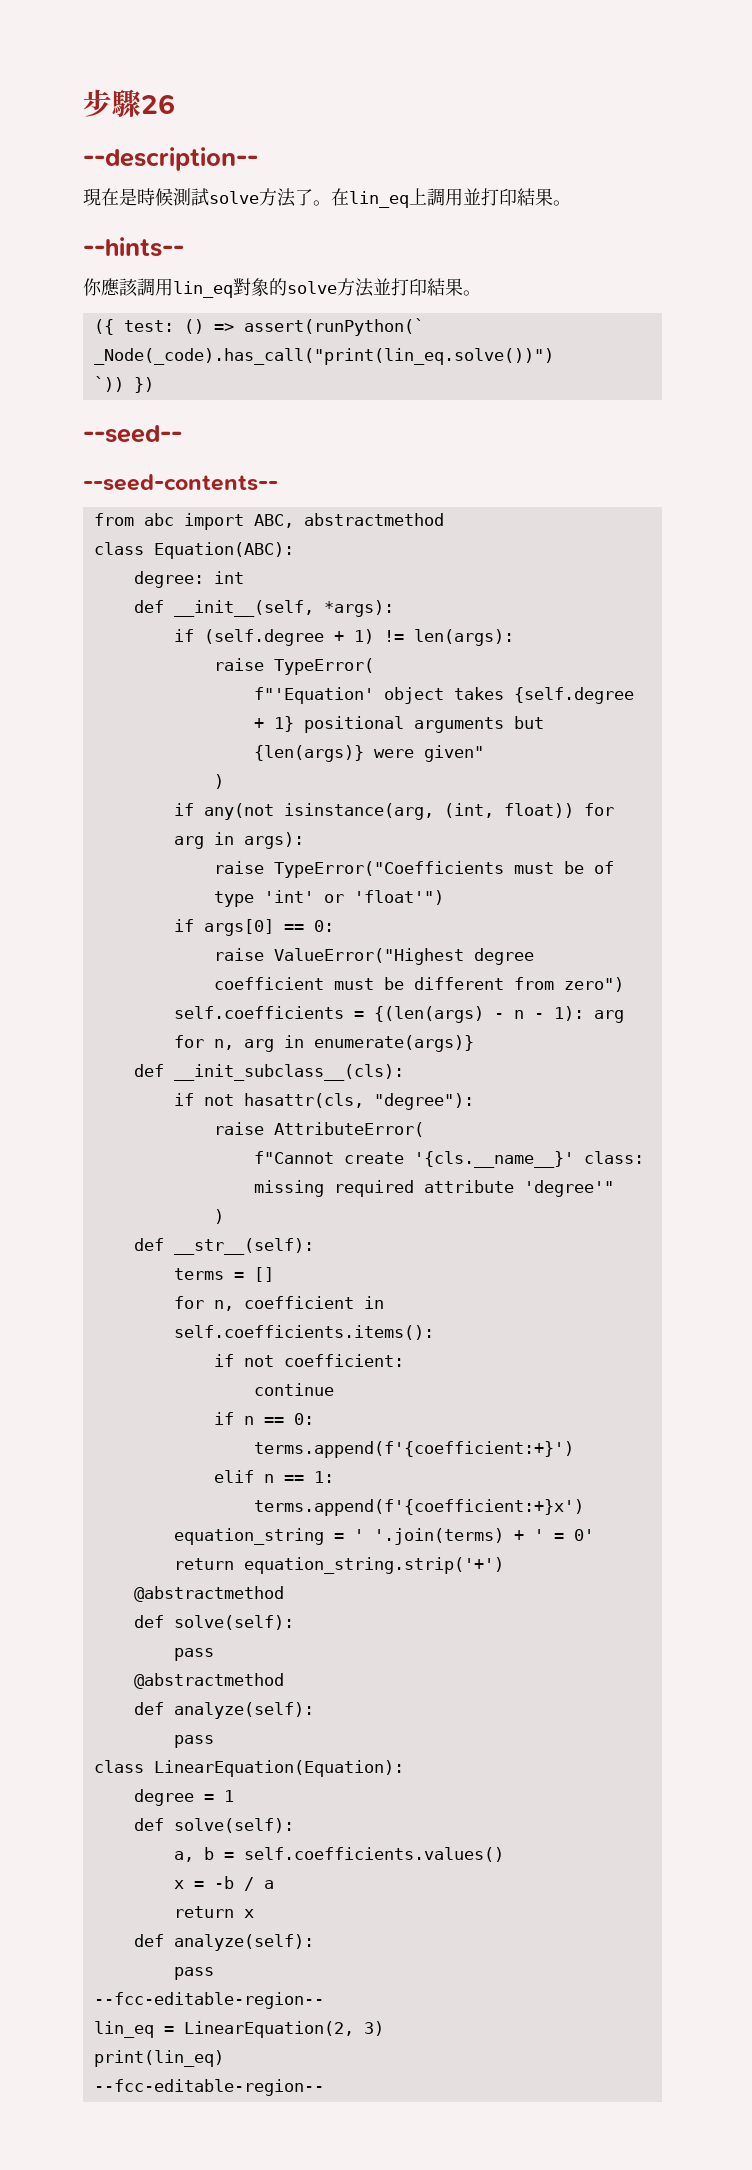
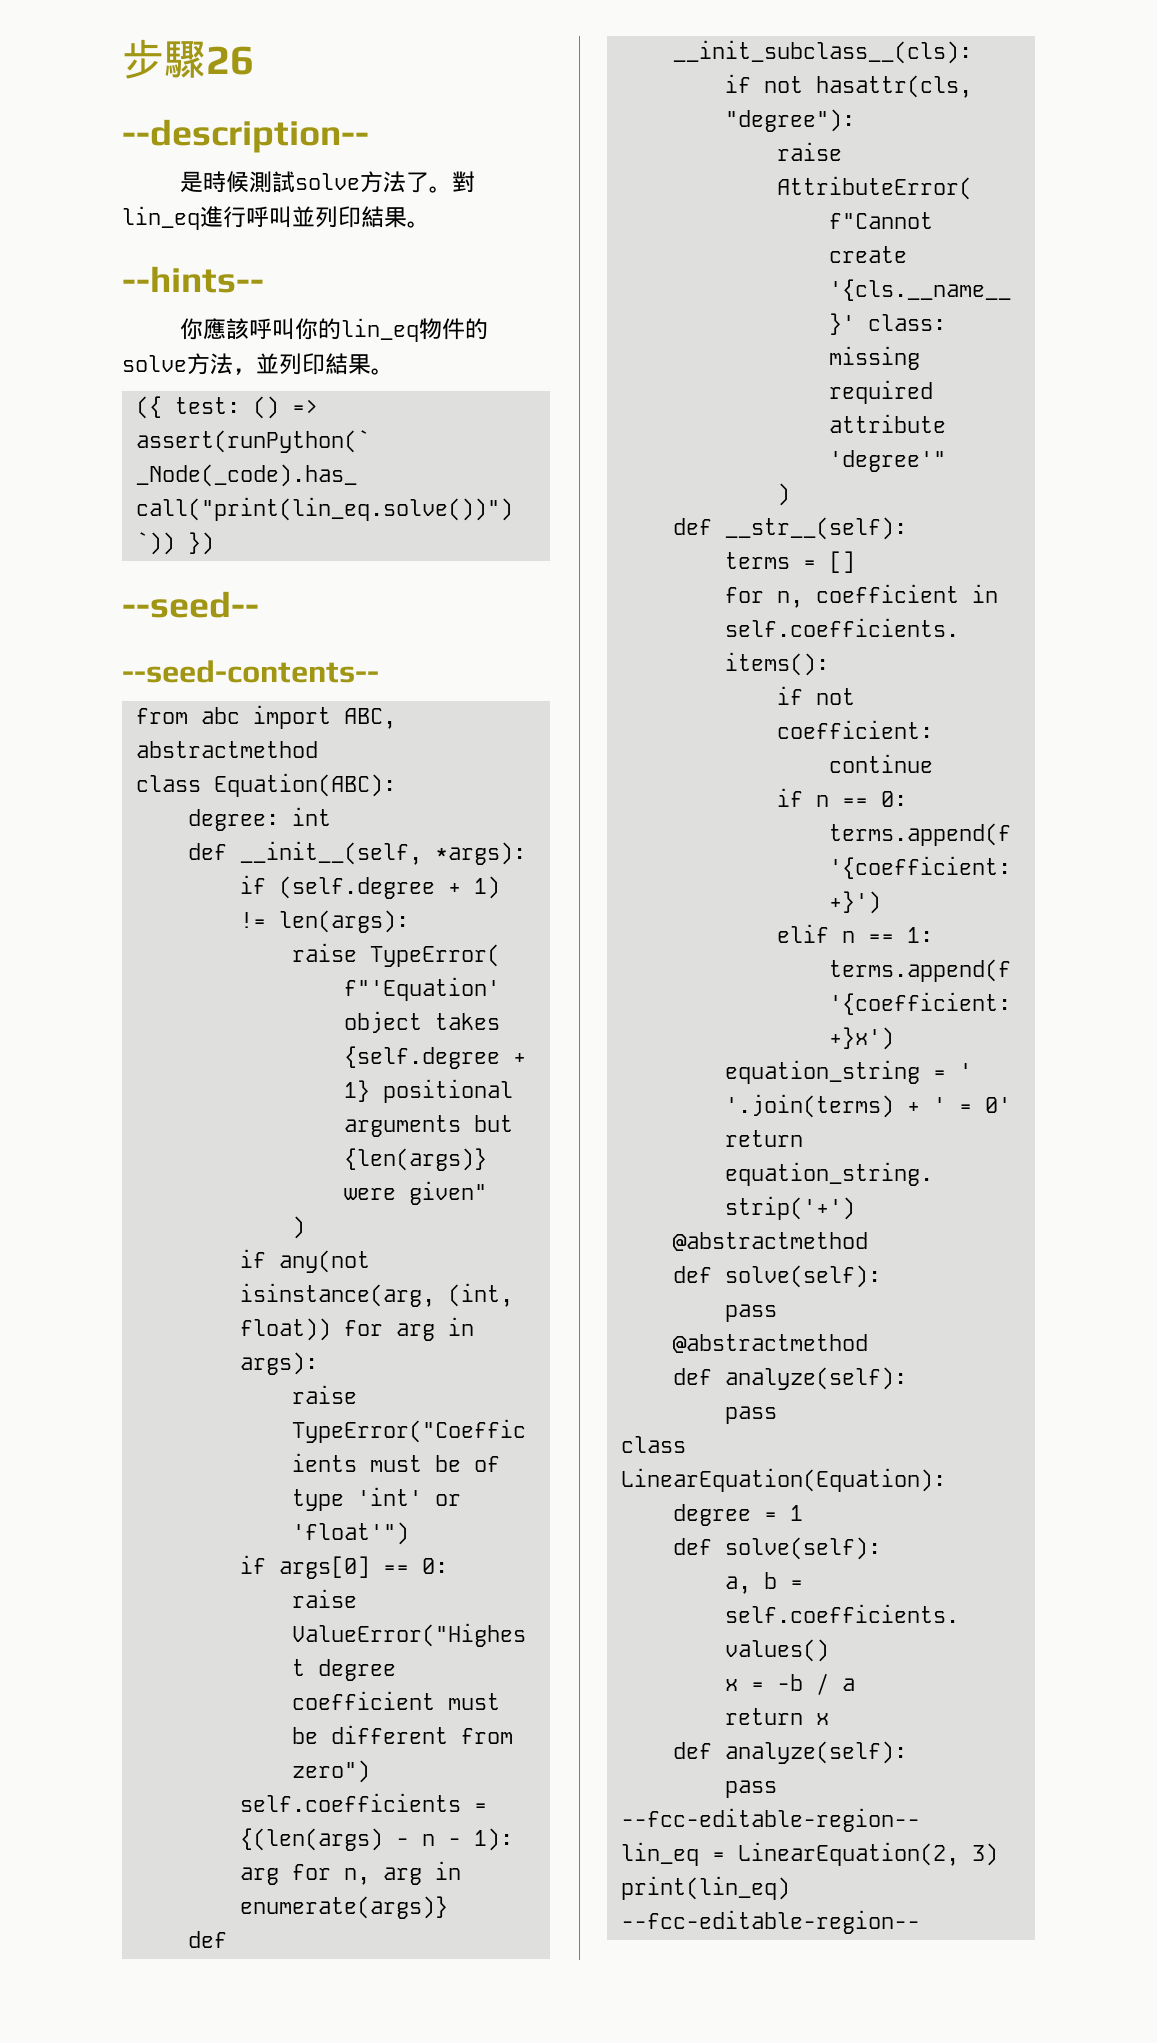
- 現在是時候測試solve方法了。
+ 是時候測試solve方法了。
- 在lin_eq上調用並打印結果。
+ 對lin_eq進行呼叫並列印結果。
- 你應該調用lin_eq對象的solve方法並打印結果。
+ 你應該呼叫你的lin_eq物件的solve方法，並列印結果。

